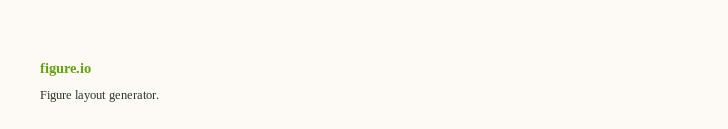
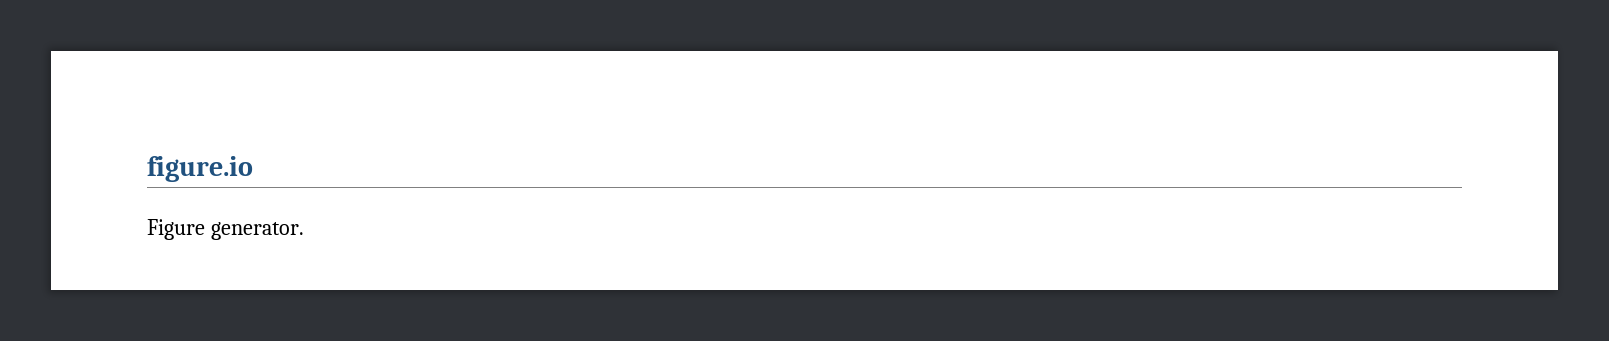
- Figure layout generator.
+ Figure generator.

